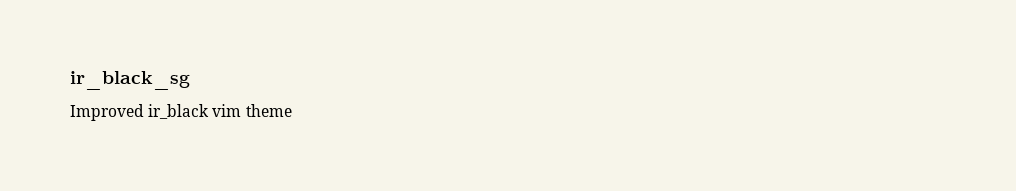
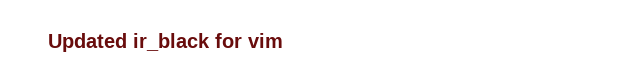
- ir_black_sg
- Improved ir_black vim theme
+ Updated ir_black for vim

